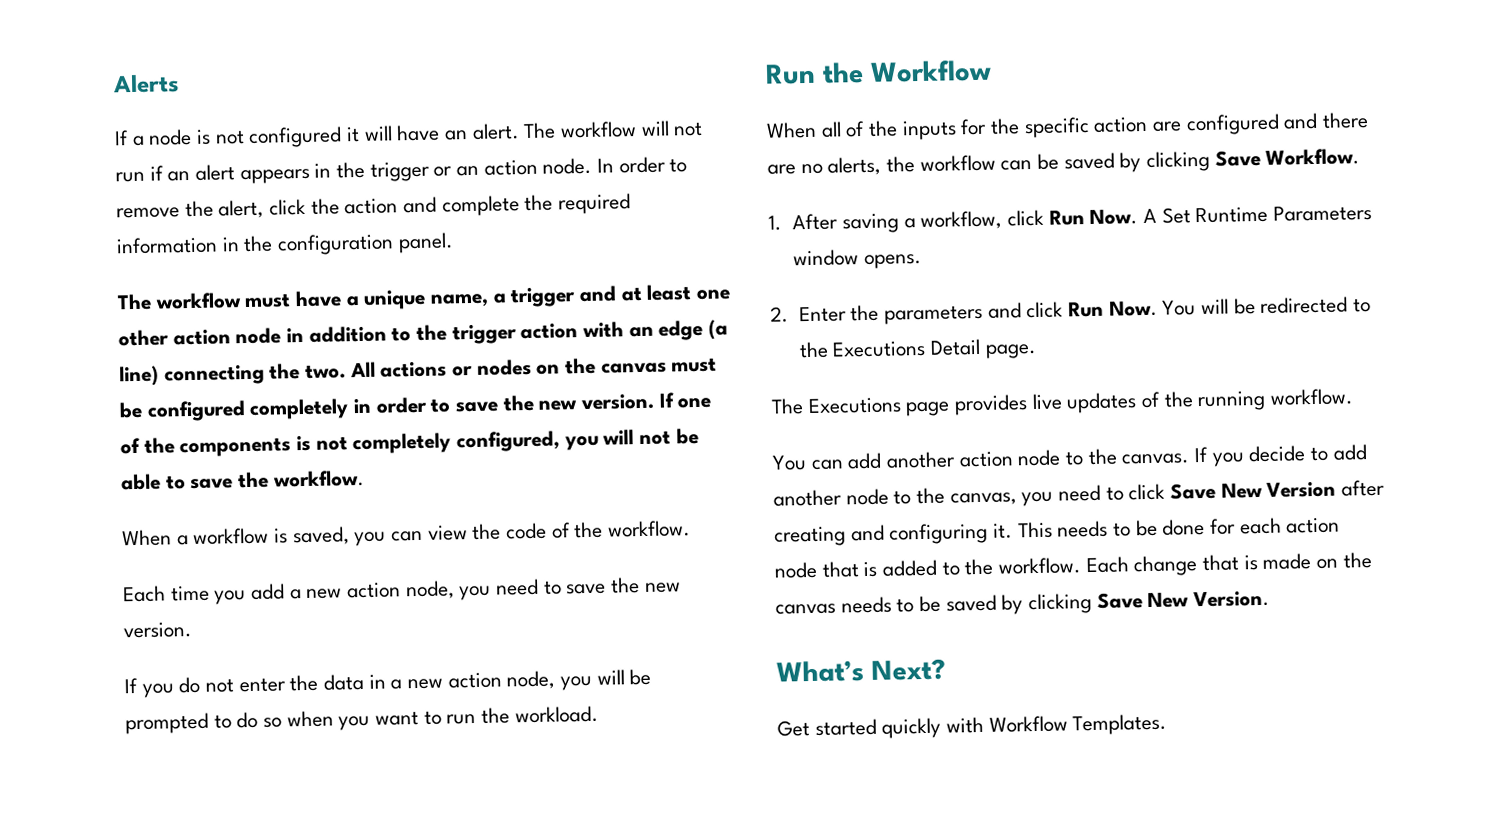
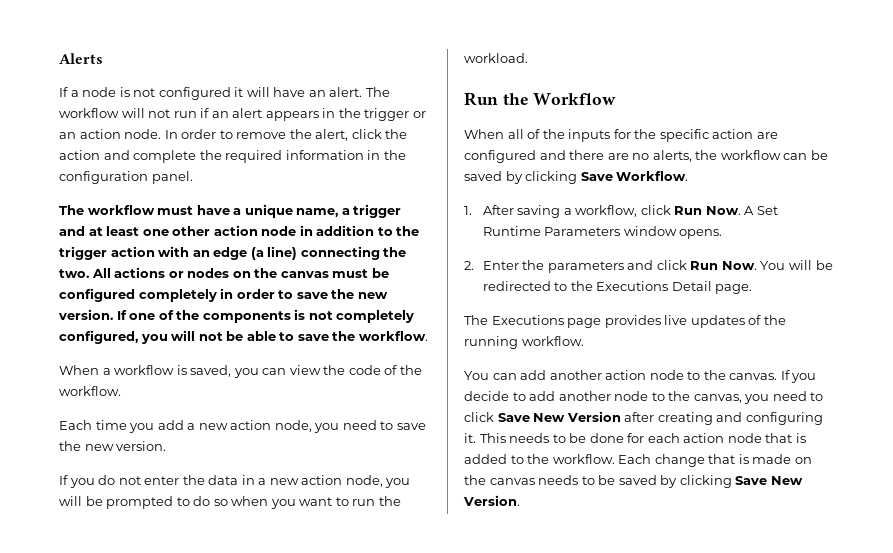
- What’s Next?
- Get started quickly with Workflow Templates.

